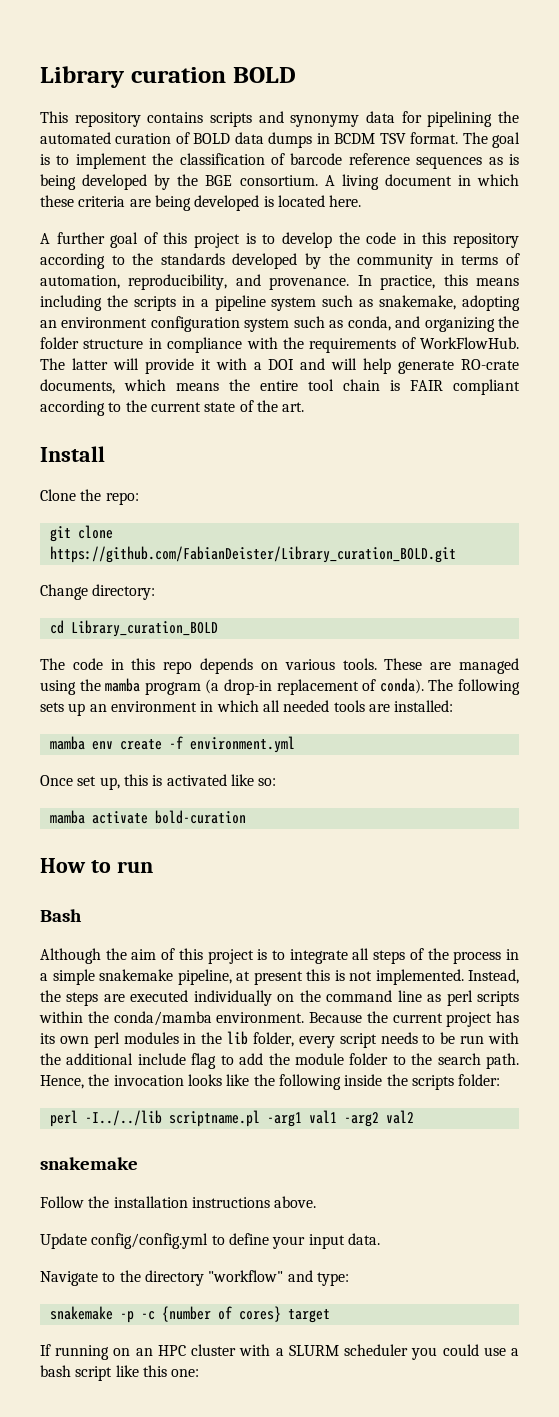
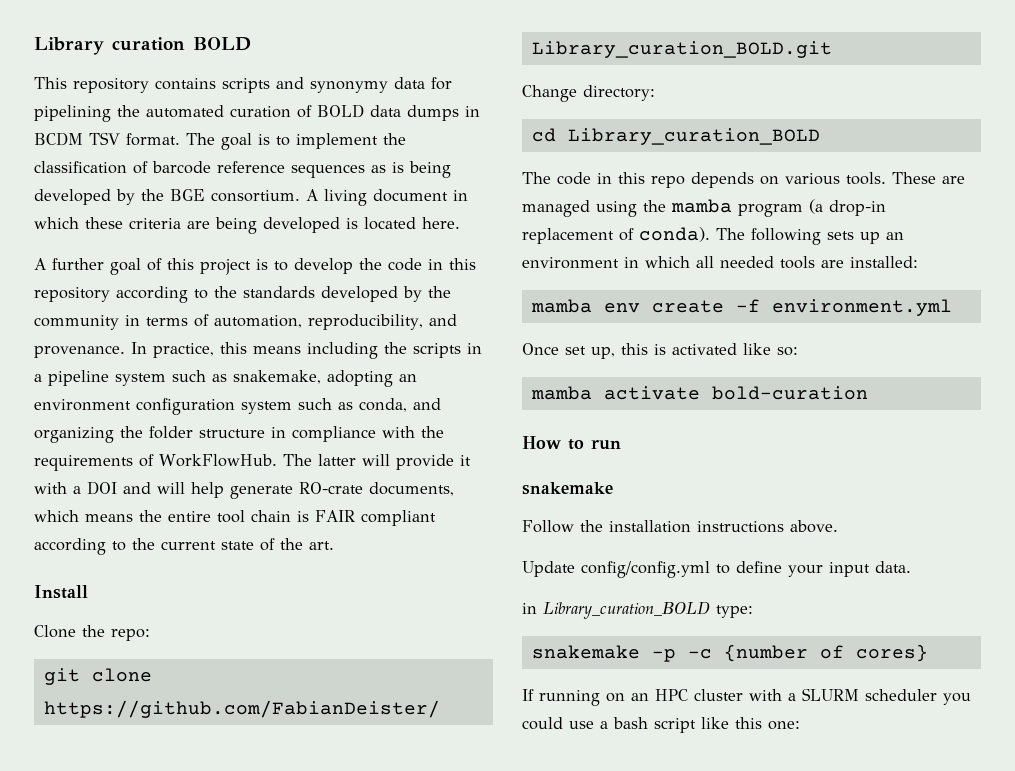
- Bash
- Although the aim of this project is to integrate all steps of the process in a simple snakemake pipeline, at present this is not implemented. Instead, the steps are executed individually on the command line as perl scripts within the conda/mamba environment. Because the current project has its own perl modules in the lib folder, every script needs to be run with the additional include flag to add the module folder to the search path. Hence, the invocation looks like the following inside the scripts folder:
- perl -I../../lib scriptname.pl -arg1 val1 -arg2 val2
- Navigate to the directory "workflow" and type:
+ in Library_curation_BOLD type:
- snakemake -p -c {number of cores} target
+ snakemake -p -c {number of cores}

